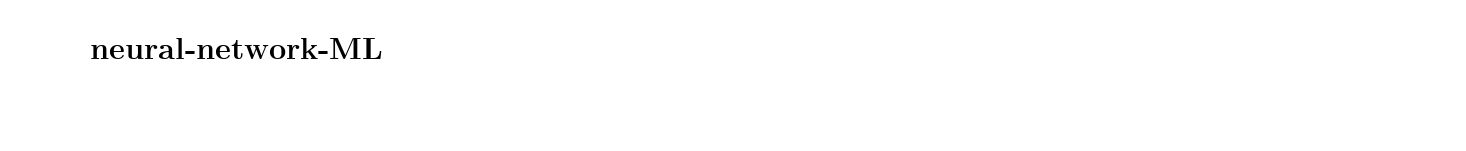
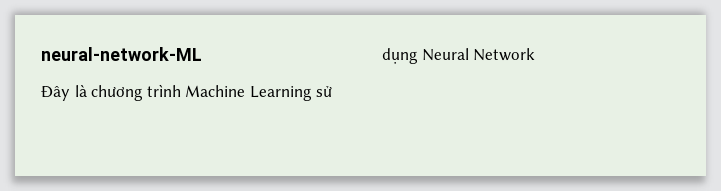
+ Đây là chương trình Machine Learning sử dụng Neural Network

